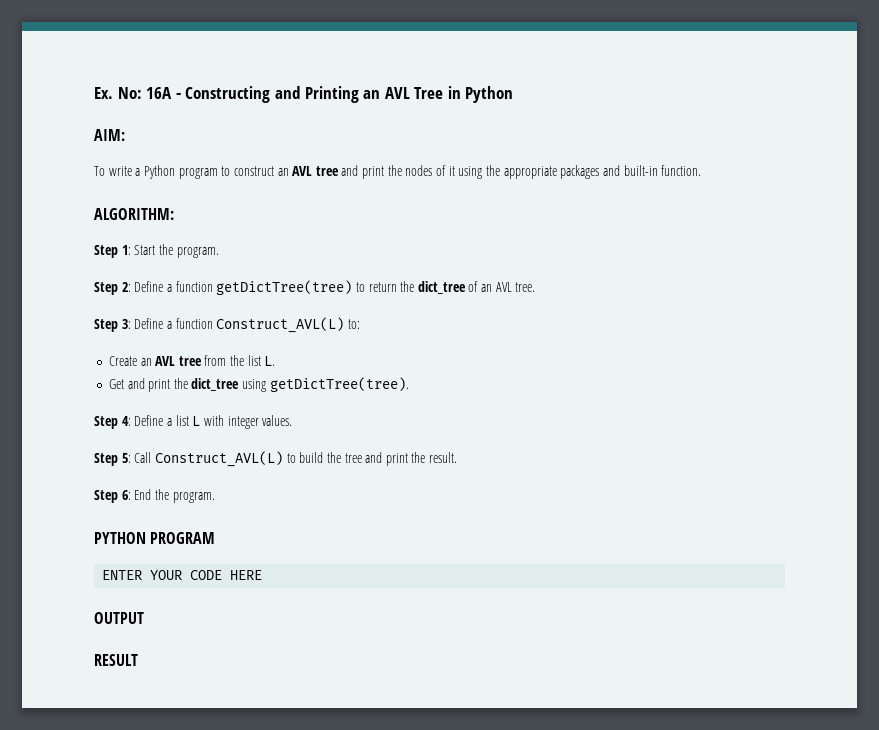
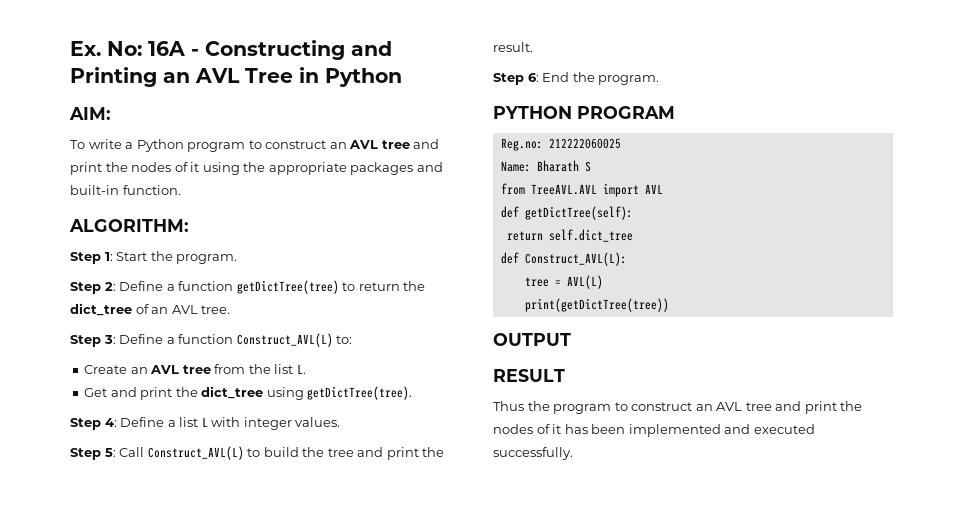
- ENTER YOUR CODE HERE
+ Reg.no: 212222060025
+ Name: Bharath S
+ from TreeAVL.AVL import AVL
+ def getDictTree(self):
+ return self.dict_tree
+ def Construct_AVL(L):
+ tree = AVL(L)
+ print(getDictTree(tree))
  OUTPUT
  RESULT
+ Thus the program to construct an AVL tree and print the nodes of it has been implemented and executed successfully.

